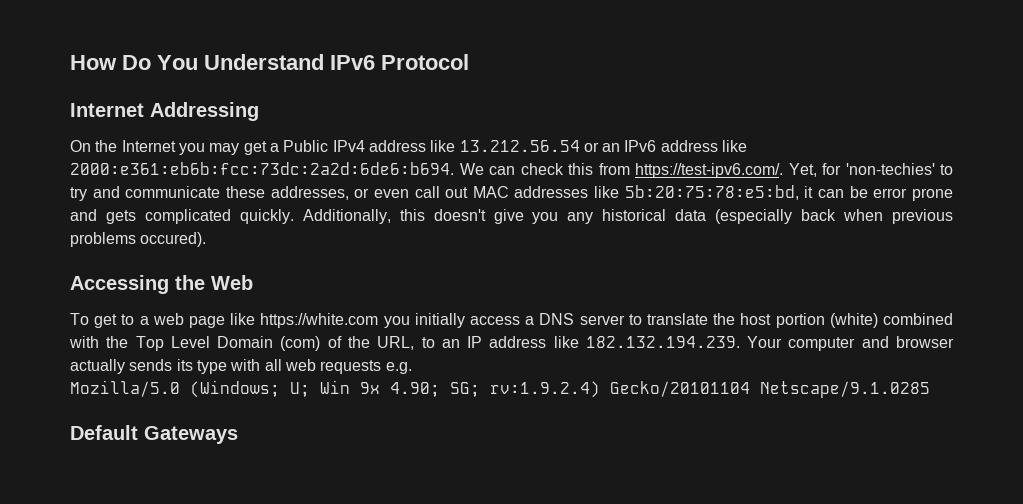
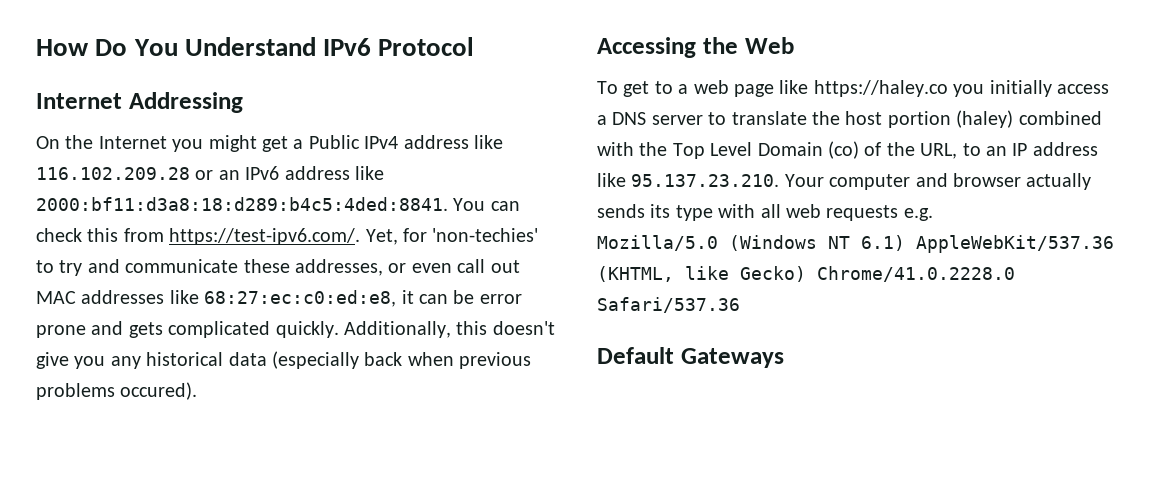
- On the Internet you may get a Public IPv4 address like 13.212.56.54 or an IPv6 address like 2000:e361:eb6b:fcc:73dc:2a2d:6de6:b694. We can check this from https://test-ipv6.com/. Yet, for 'non-techies' to try and communicate these addresses, or even call out MAC addresses like 5b:20:75:78:e5:bd, it can be error prone and gets complicated quickly.
+ On the Internet you might get a Public IPv4 address like 116.102.209.28 or an IPv6 address like 2000:bf11:d3a8:18:d289:b4c5:4ded:8841. You can check this from https://test-ipv6.com/. Yet, for 'non-techies' to try and communicate these addresses, or even call out MAC addresses like 68:27:ec:c0:ed:e8, it can be error prone and gets complicated quickly.
- To get to a web page like https://white.com you initially access a DNS server to translate the host portion (white) combined with the Top Level Domain (com) of the URL, to an IP address like 182.132.194.239. Your computer and browser actually sends its type with all web requests e.g.
+ To get to a web page like https://haley.co you initially access a DNS server to translate the host portion (haley) combined with the Top Level Domain (co) of the URL, to an IP address like 95.137.23.210. Your computer and browser actually sends its type with all web requests e.g.
- Mozilla/5.0 (Windows; U; Win 9x 4.90; SG; rv:1.9.2.4) Gecko/20101104 Netscape/9.1.0285
+ Mozilla/5.0 (Windows NT 6.1) AppleWebKit/537.36 (KHTML, like Gecko) Chrome/41.0.2228.0 Safari/537.36

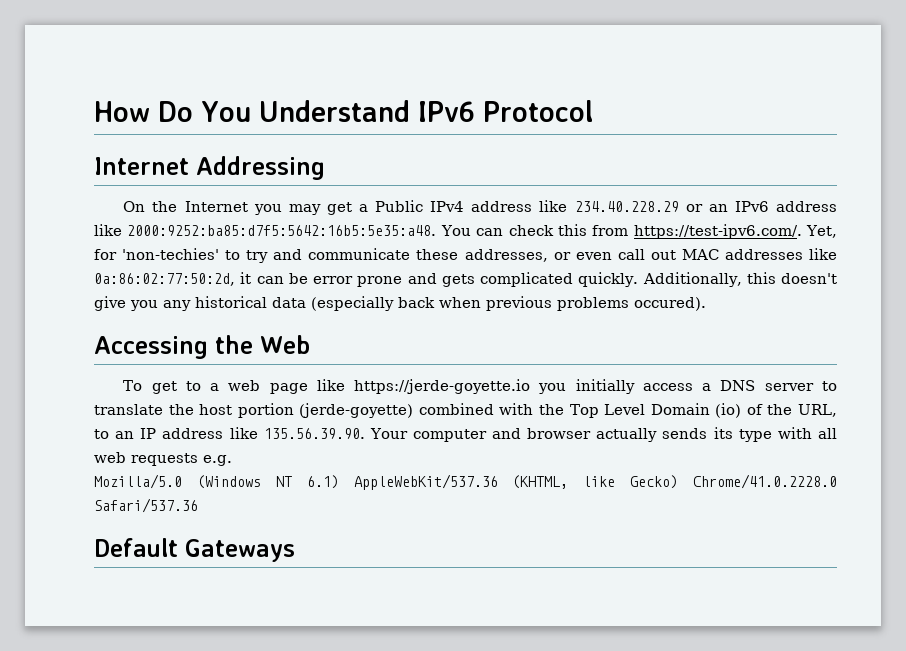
- On the Internet you might get a Public IPv4 address like 116.102.209.28 or an IPv6 address like 2000:bf11:d3a8:18:d289:b4c5:4ded:8841.
+ On the Internet you may get a Public IPv4 address like 234.40.228.29 or an IPv6 address like 2000:9252:ba85:d7f5:5642:16b5:5e35:a48.
- You can check this from https://test-ipv6.com/. Yet, for 'non-techies' to try and communicate these addresses, or even call out MAC addresses like 68:27:ec:c0:ed:e8, it can be error prone and gets complicated quickly.
+ You can check this from https://test-ipv6.com/. Yet, for 'non-techies' to try and communicate these addresses, or even call out MAC addresses like 0a:86:02:77:50:2d, it can be error prone and gets complicated quickly.
- To get to a web page like https://haley.co you initially access a DNS server to translate the host portion (haley) combined with the Top Level Domain (co) of the URL, to an IP address like 95.137.23.210. Your computer and browser actually sends its type with all web requests e.g.
+ To get to a web page like https://jerde-goyette.io you initially access a DNS server to translate the host portion (jerde-goyette) combined with the Top Level Domain (io) of the URL, to an IP address like 135.56.39.90. Your computer and browser actually sends its type with all web requests e.g.

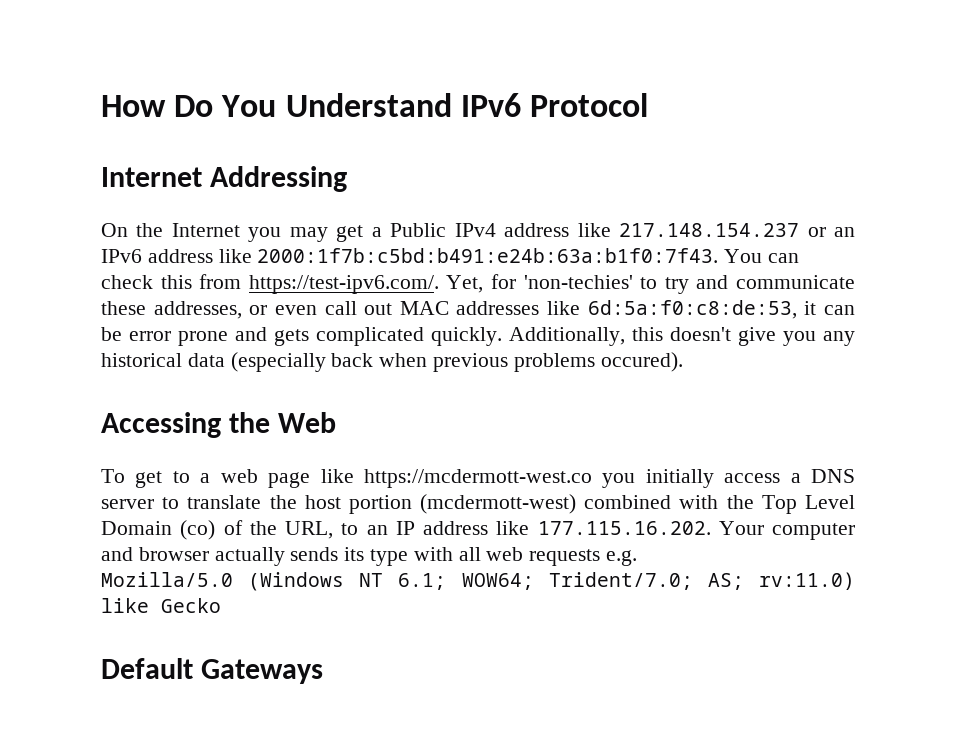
- On the Internet you may get a Public IPv4 address like 234.40.228.29 or an IPv6 address like 2000:9252:ba85:d7f5:5642:16b5:5e35:a48.
+ On the Internet you may get a Public IPv4 address like 217.148.154.237 or an IPv6 address like 2000:1f7b:c5bd:b491:e24b:63a:b1f0:7f43.
- You can check this from https://test-ipv6.com/. Yet, for 'non-techies' to try and communicate these addresses, or even call out MAC addresses like 0a:86:02:77:50:2d, it can be error prone and gets complicated quickly.
+ You can check this from https://test-ipv6.com/. Yet, for 'non-techies' to try and communicate these addresses, or even call out MAC addresses like 6d:5a:f0:c8:de:53, it can be error prone and gets complicated quickly.
- To get to a web page like https://jerde-goyette.io you initially access a DNS server to translate the host portion (jerde-goyette) combined with the Top Level Domain (io) of the URL, to an IP address like 135.56.39.90. Your computer and browser actually sends its type with all web requests e.g.
+ To get to a web page like https://mcdermott-west.co you initially access a DNS server to translate the host portion (mcdermott-west) combined with the Top Level Domain (co) of the URL, to an IP address like 177.115.16.202. Your computer and browser actually sends its type with all web requests e.g.
- Mozilla/5.0 (Windows NT 6.1) AppleWebKit/537.36 (KHTML, like Gecko) Chrome/41.0.2228.0 Safari/537.36
+ Mozilla/5.0 (Windows NT 6.1; WOW64; Trident/7.0; AS; rv:11.0) like Gecko

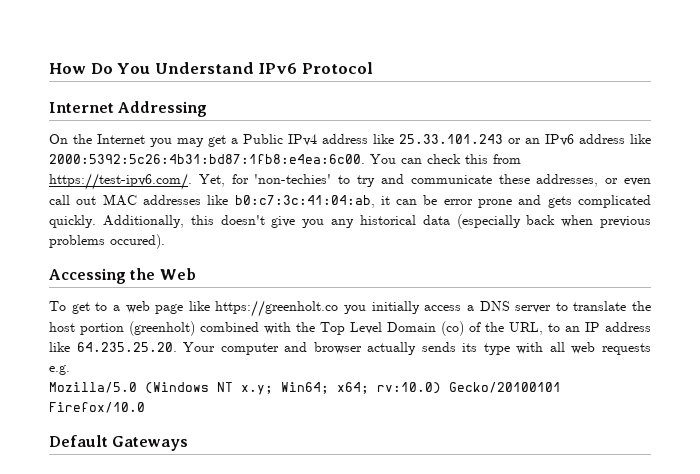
- On the Internet you may get a Public IPv4 address like 217.148.154.237 or an IPv6 address like 2000:1f7b:c5bd:b491:e24b:63a:b1f0:7f43.
+ On the Internet you may get a Public IPv4 address like 25.33.101.243 or an IPv6 address like 2000:5392:5c26:4b31:bd87:1fb8:e4ea:6c00.
- You can check this from https://test-ipv6.com/. Yet, for 'non-techies' to try and communicate these addresses, or even call out MAC addresses like 6d:5a:f0:c8:de:53, it can be error prone and gets complicated quickly.
+ You can check this from https://test-ipv6.com/. Yet, for 'non-techies' to try and communicate these addresses, or even call out MAC addresses like b0:c7:3c:41:04:ab, it can be error prone and gets complicated quickly.
- To get to a web page like https://mcdermott-west.co you initially access a DNS server to translate the host portion (mcdermott-west) combined with the Top Level Domain (co) of the URL, to an IP address like 177.115.16.202. Your computer and browser actually sends its type with all web requests e.g.
+ To get to a web page like https://greenholt.co you initially access a DNS server to translate the host portion (greenholt) combined with the Top Level Domain (co) of the URL, to an IP address like 64.235.25.20. Your computer and browser actually sends its type with all web requests e.g.
- Mozilla/5.0 (Windows NT 6.1; WOW64; Trident/7.0; AS; rv:11.0) like Gecko
+ Mozilla/5.0 (Windows NT x.y; Win64; x64; rv:10.0) Gecko/20100101 Firefox/10.0

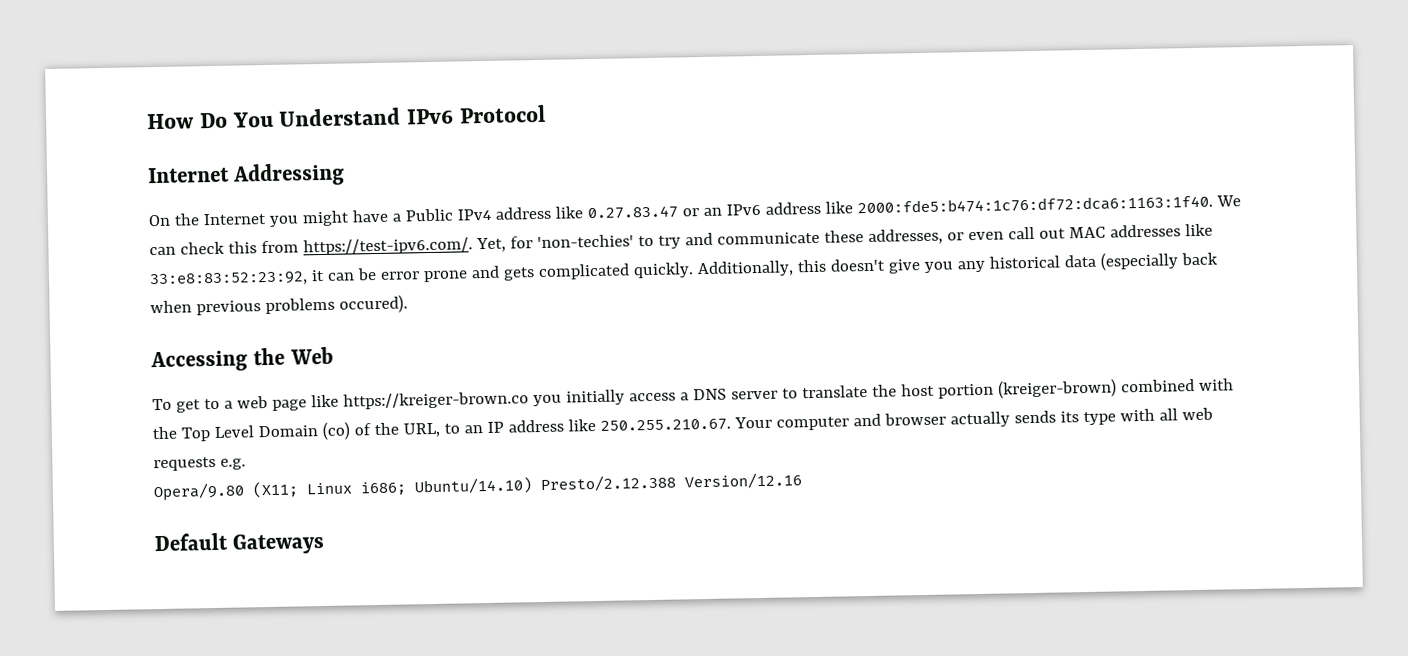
- On the Internet you may get a Public IPv4 address like 25.33.101.243 or an IPv6 address like 2000:5392:5c26:4b31:bd87:1fb8:e4ea:6c00. You can check this from https://test-ipv6.com/. Yet, for 'non-techies' to try and communicate these addresses, or even call out MAC addresses like b0:c7:3c:41:04:ab, it can be error prone and gets complicated quickly.
+ On the Internet you might have a Public IPv4 address like 0.27.83.47 or an IPv6 address like 2000:fde5:b474:1c76:df72:dca6:1163:1f40. We can check this from https://test-ipv6.com/. Yet, for 'non-techies' to try and communicate these addresses, or even call out MAC addresses like 33:e8:83:52:23:92, it can be error prone and gets complicated quickly.
- To get to a web page like https://greenholt.co you initially access a DNS server to translate the host portion (greenholt) combined with the Top Level Domain (co) of the URL, to an IP address like 64.235.25.20. Your computer and browser actually sends its type with all web requests e.g.
+ To get to a web page like https://kreiger-brown.co you initially access a DNS server to translate the host portion (kreiger-brown) combined with the Top Level Domain (co) of the URL, to an IP address like 250.255.210.67. Your computer and browser actually sends its type with all web requests e.g.
- Mozilla/5.0 (Windows NT x.y; Win64; x64; rv:10.0) Gecko/20100101 Firefox/10.0
+ Opera/9.80 (X11; Linux i686; Ubuntu/14.10) Presto/2.12.388 Version/12.16

